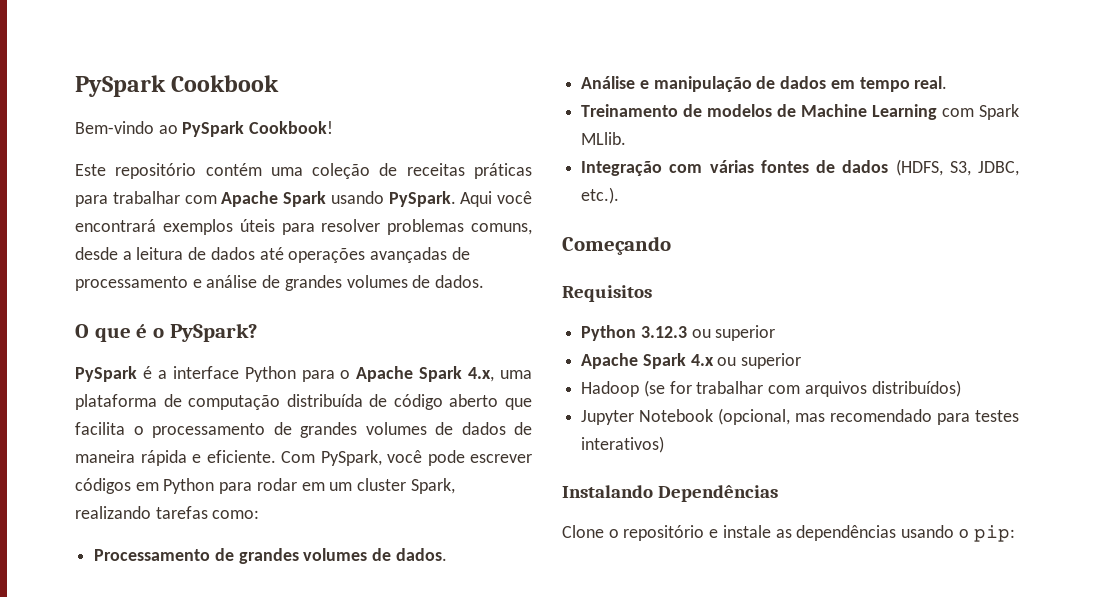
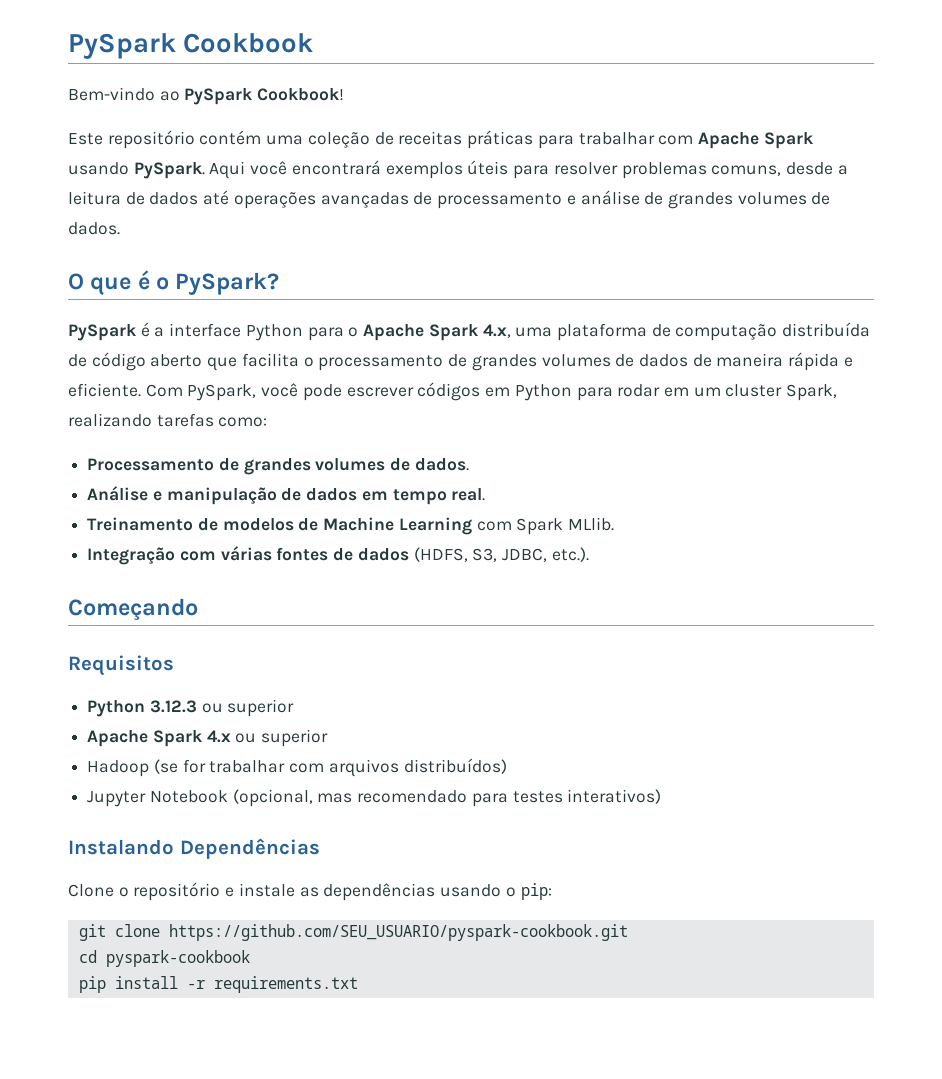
+ git clone https://github.com/SEU_USUARIO/pyspark-cookbook.git
+ cd pyspark-cookbook
+ pip install -r requirements.txt

